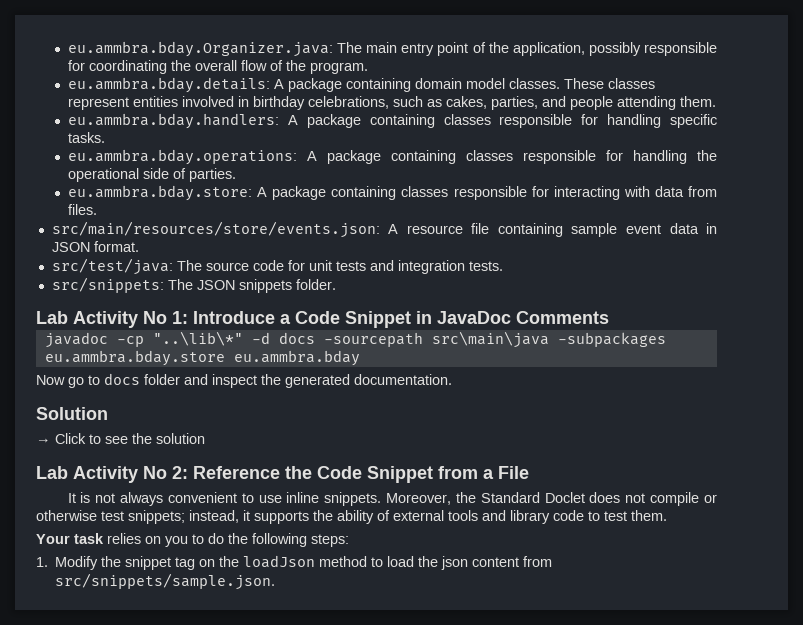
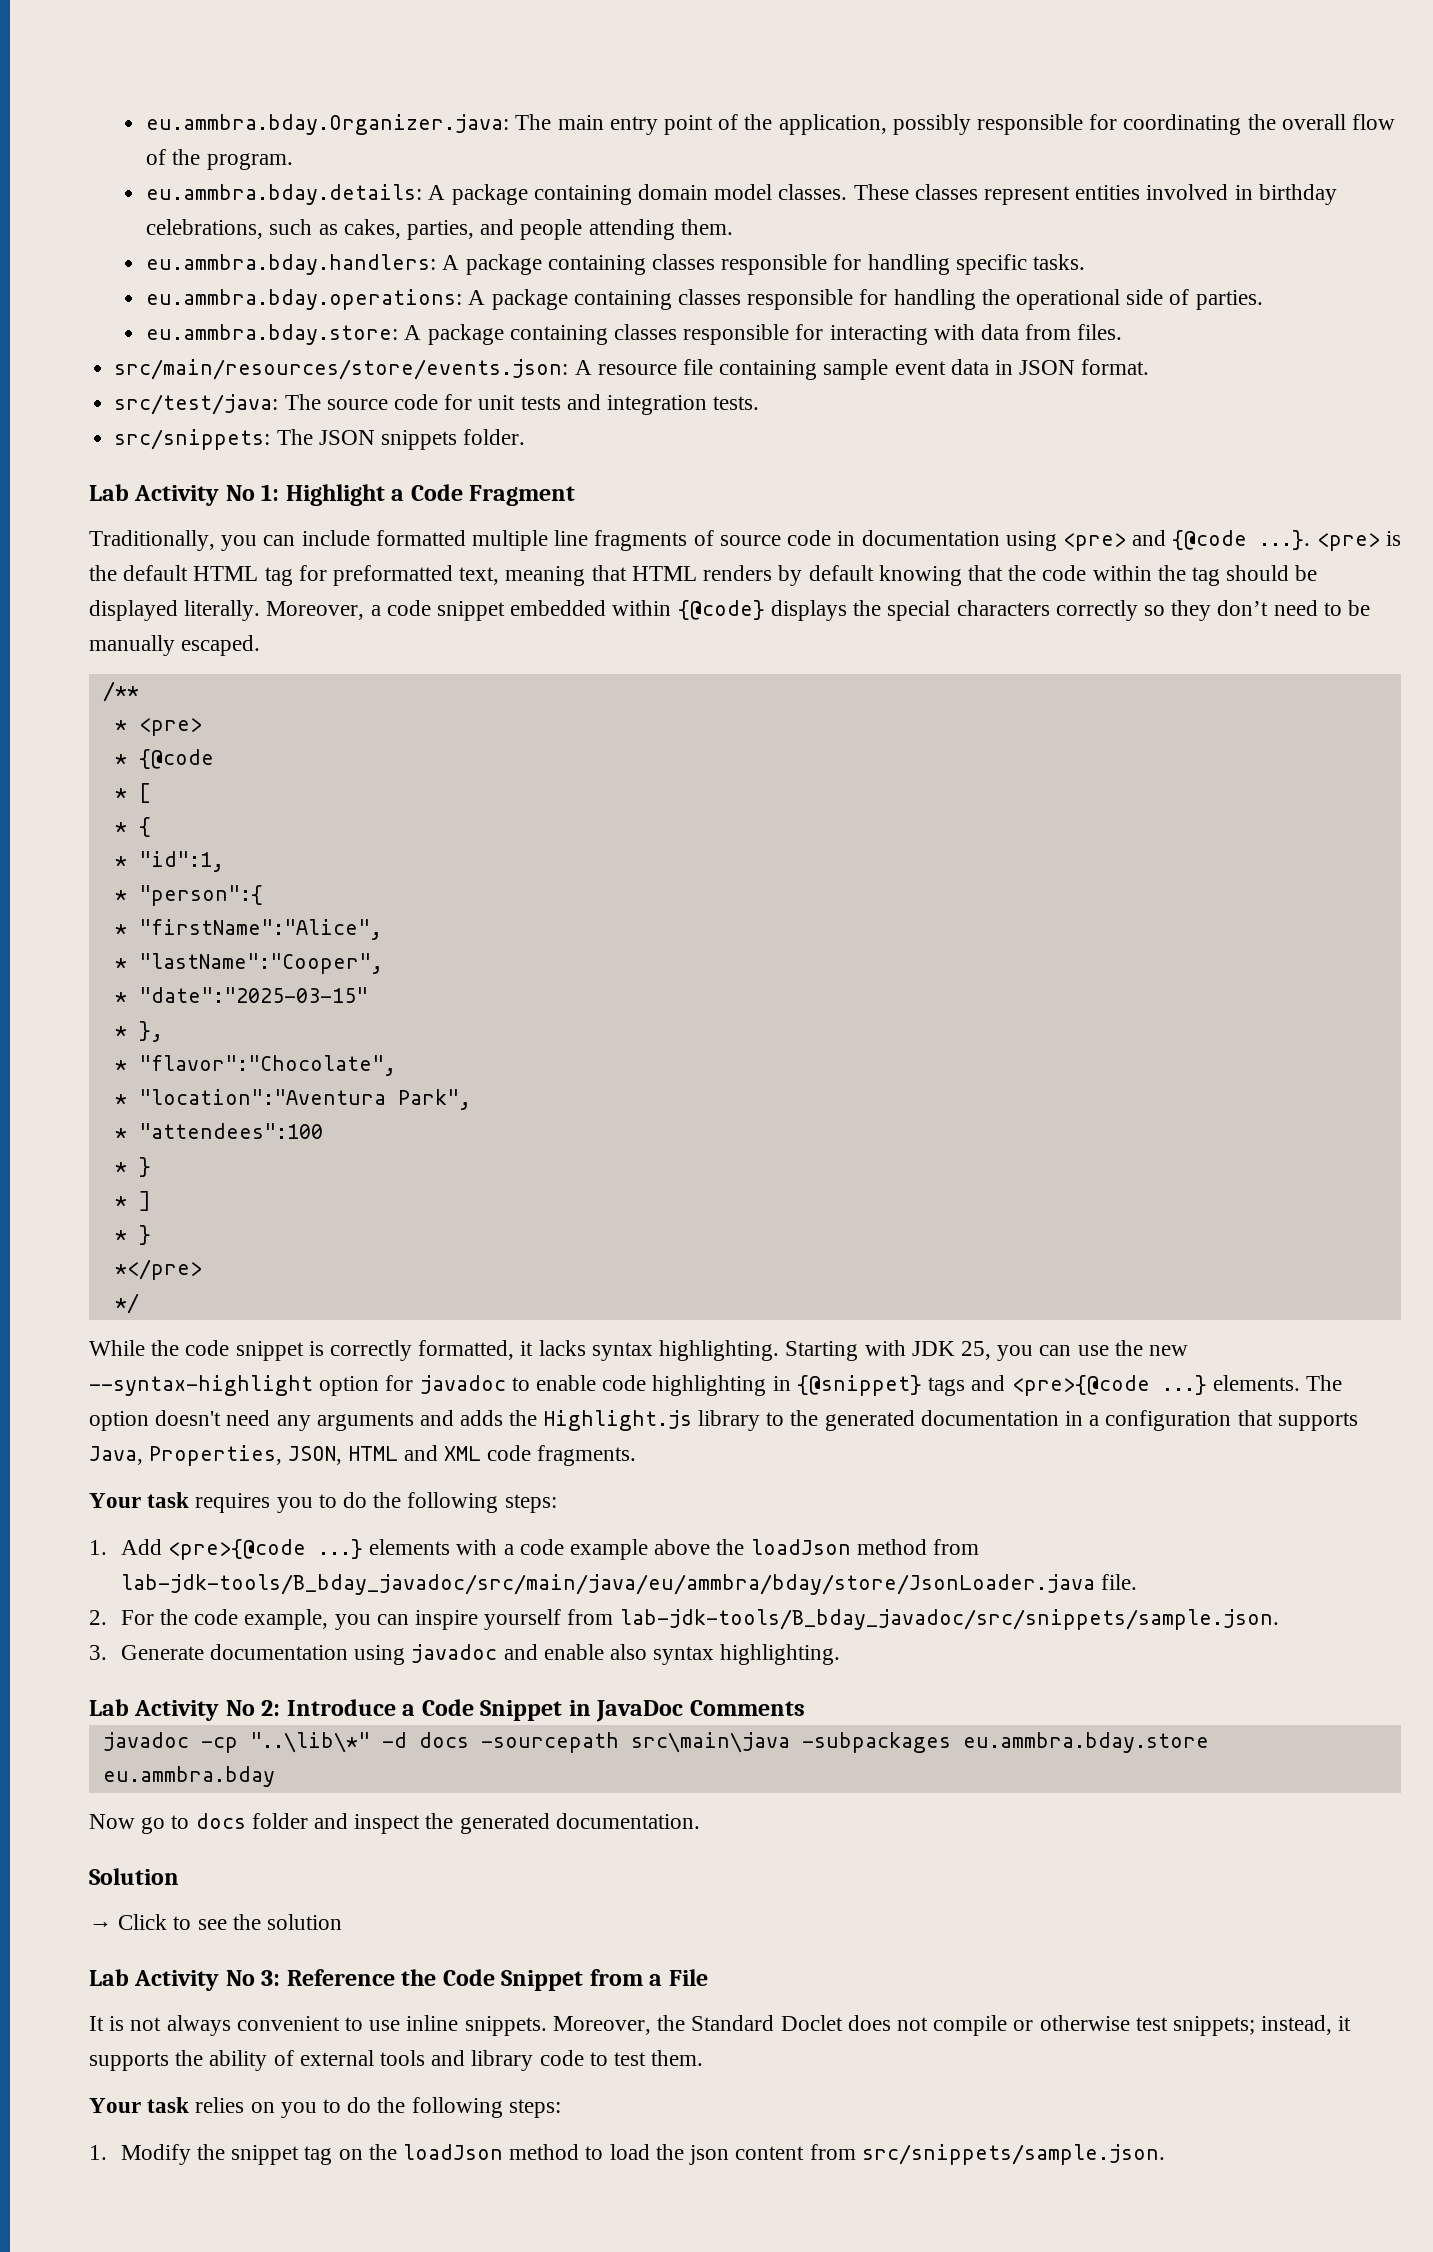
- Lab Activity No 1: Introduce a Code Snippet in JavaDoc Comments
+ Lab Activity No 1: Highlight a Code Fragment
+ Traditionally, you can include formatted multiple line fragments of source code in documentation using <pre> and {@code ...}. <pre> is the default HTML tag for preformatted text, meaning that HTML renders by default knowing that the code within the tag should be displayed literally. Moreover, a code snippet embedded within {@code} displays the special characters correctly so they don’t need to be manually escaped.
+ /**
+ * <pre>
+ * {@code
+ * [
+ * {
+ * "id":1,
+ * "person":{
+ * "firstName":"Alice",
+ * "lastName":"Cooper",
+ * "date":"2025-03-15"
+ * },
+ * "flavor":"Chocolate",
+ * "location":"Aventura Park",
+ * "attendees":100
+ * }
+ * ]
+ * }
+ *</pre>
+ */
+ While the code snippet is correctly formatted, it lacks syntax highlighting. Starting with JDK 25, you can use the new --syntax-highlight option for javadoc to enable code highlighting in {@snippet} tags and <pre>{@code ...} elements. The option doesn't need any arguments and adds the Highlight.js library to the generated documentation in a configuration that supports Java, Properties, JSON, HTML and XML code fragments.
+ Your task requires you to do the following steps:
+ 1. Add <pre>{@code ...} elements with a code example above the loadJson method from lab-jdk-tools/B_bday_javadoc/src/main/java/eu/ammbra/bday/store/JsonLoader.java file.
+ 2. For the code example, you can inspire yourself from lab-jdk-tools/B_bday_javadoc/src/snippets/sample.json.
+ 3. Generate documentation using javadoc and enable also syntax highlighting.
+ Lab Activity No 2: Introduce a Code Snippet in JavaDoc Comments
- Lab Activity No 2: Reference the Code Snippet from a File
+ Lab Activity No 3: Reference the Code Snippet from a File

